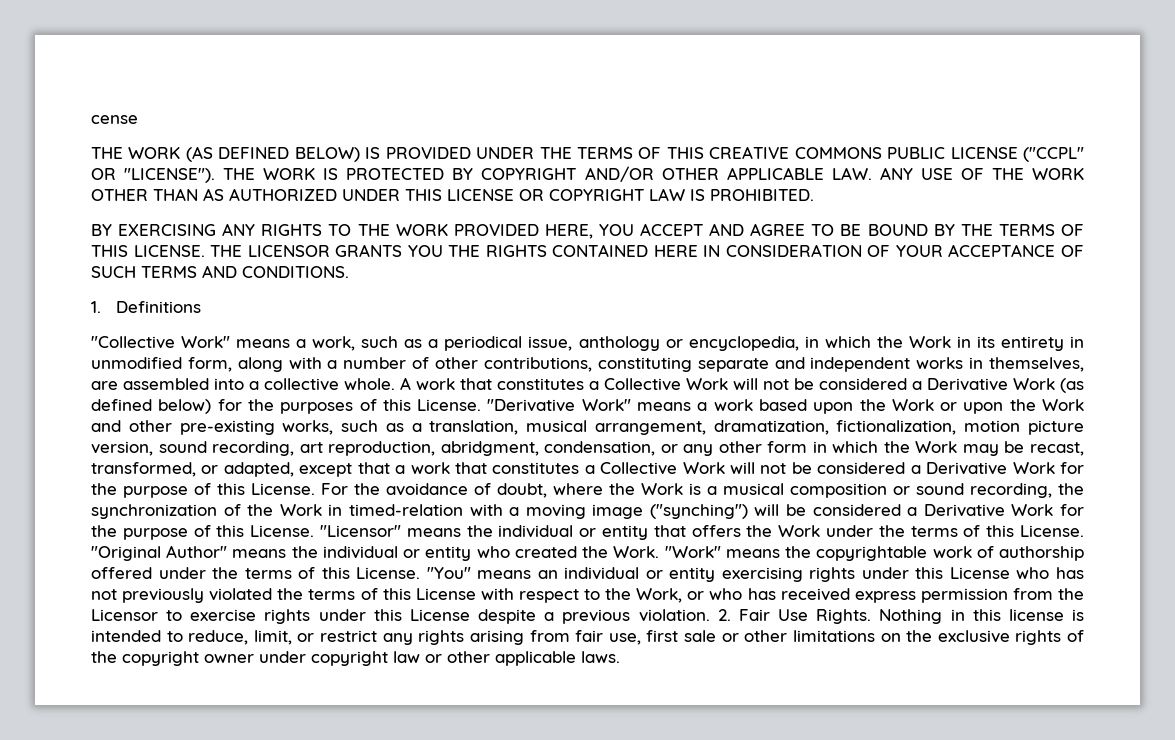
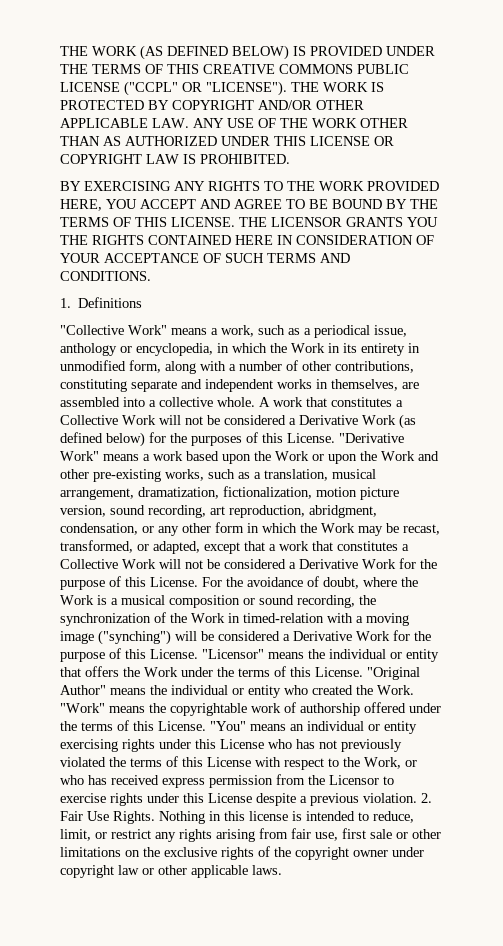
- cense

